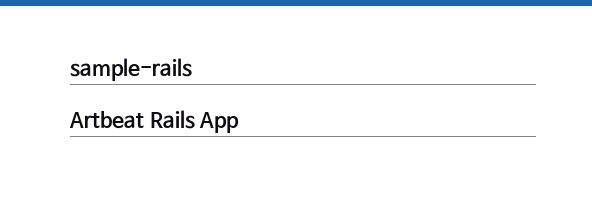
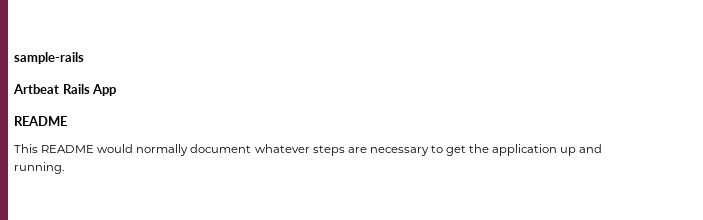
  Artbeat Rails App
+ README
+ This README would normally document whatever steps are necessary to get the application up and running.

